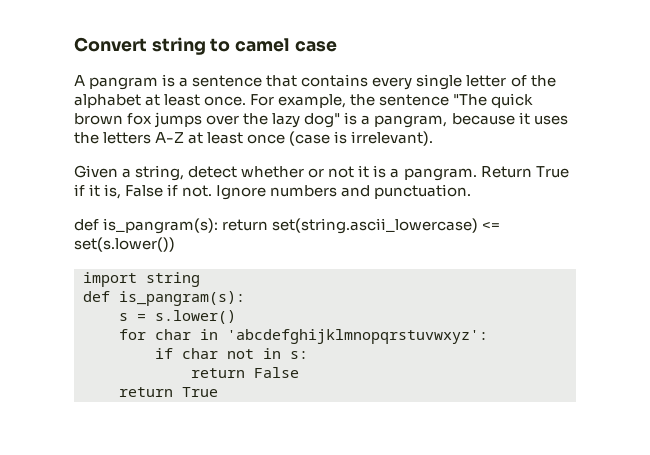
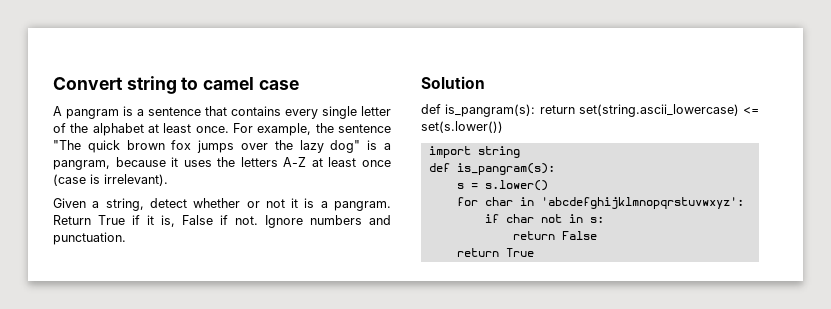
+ Solution

